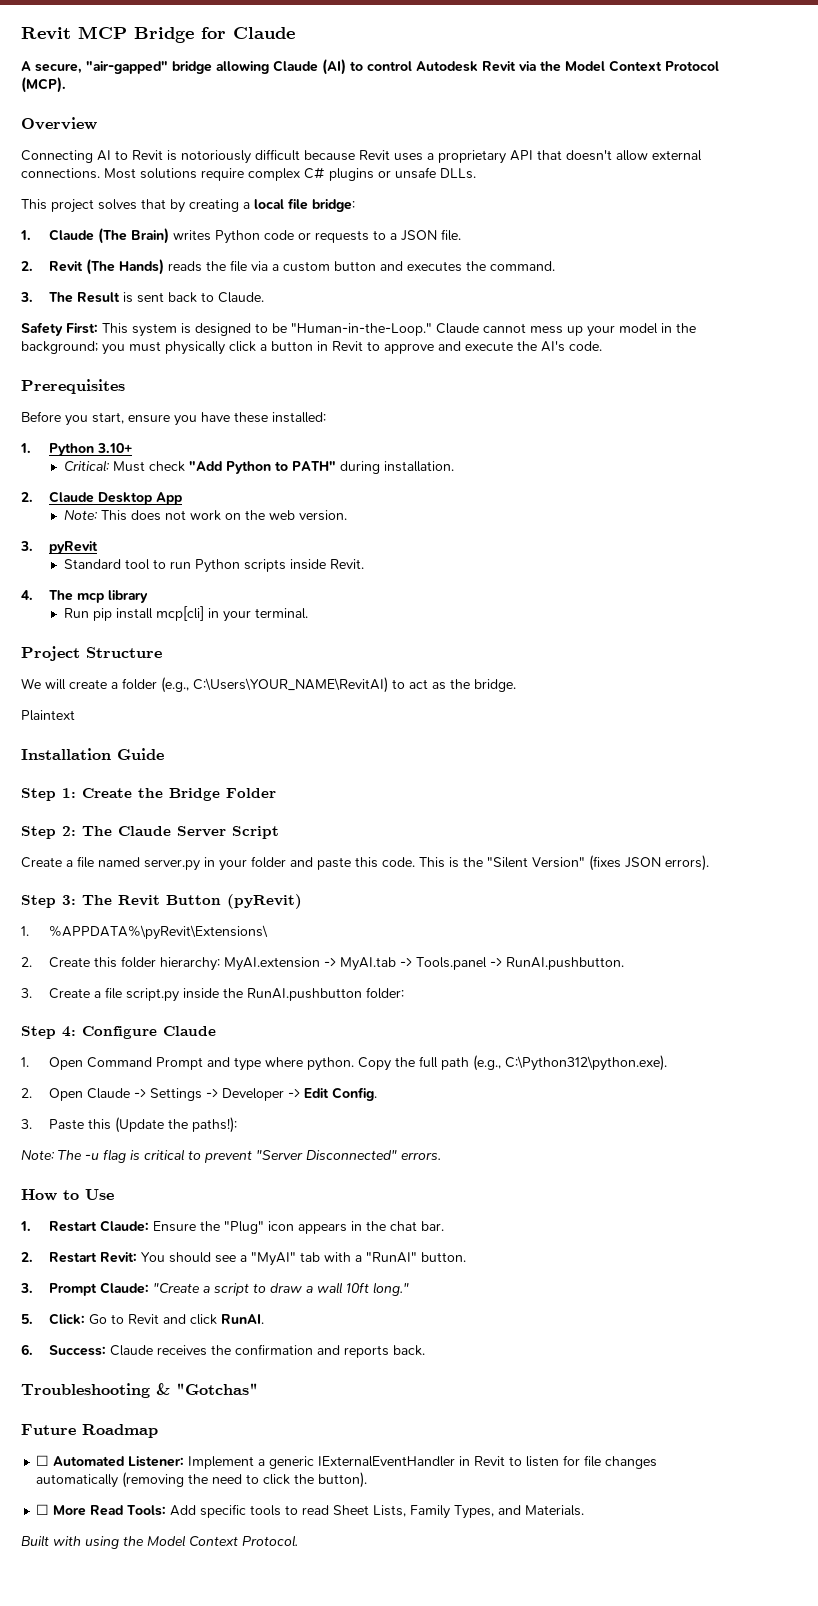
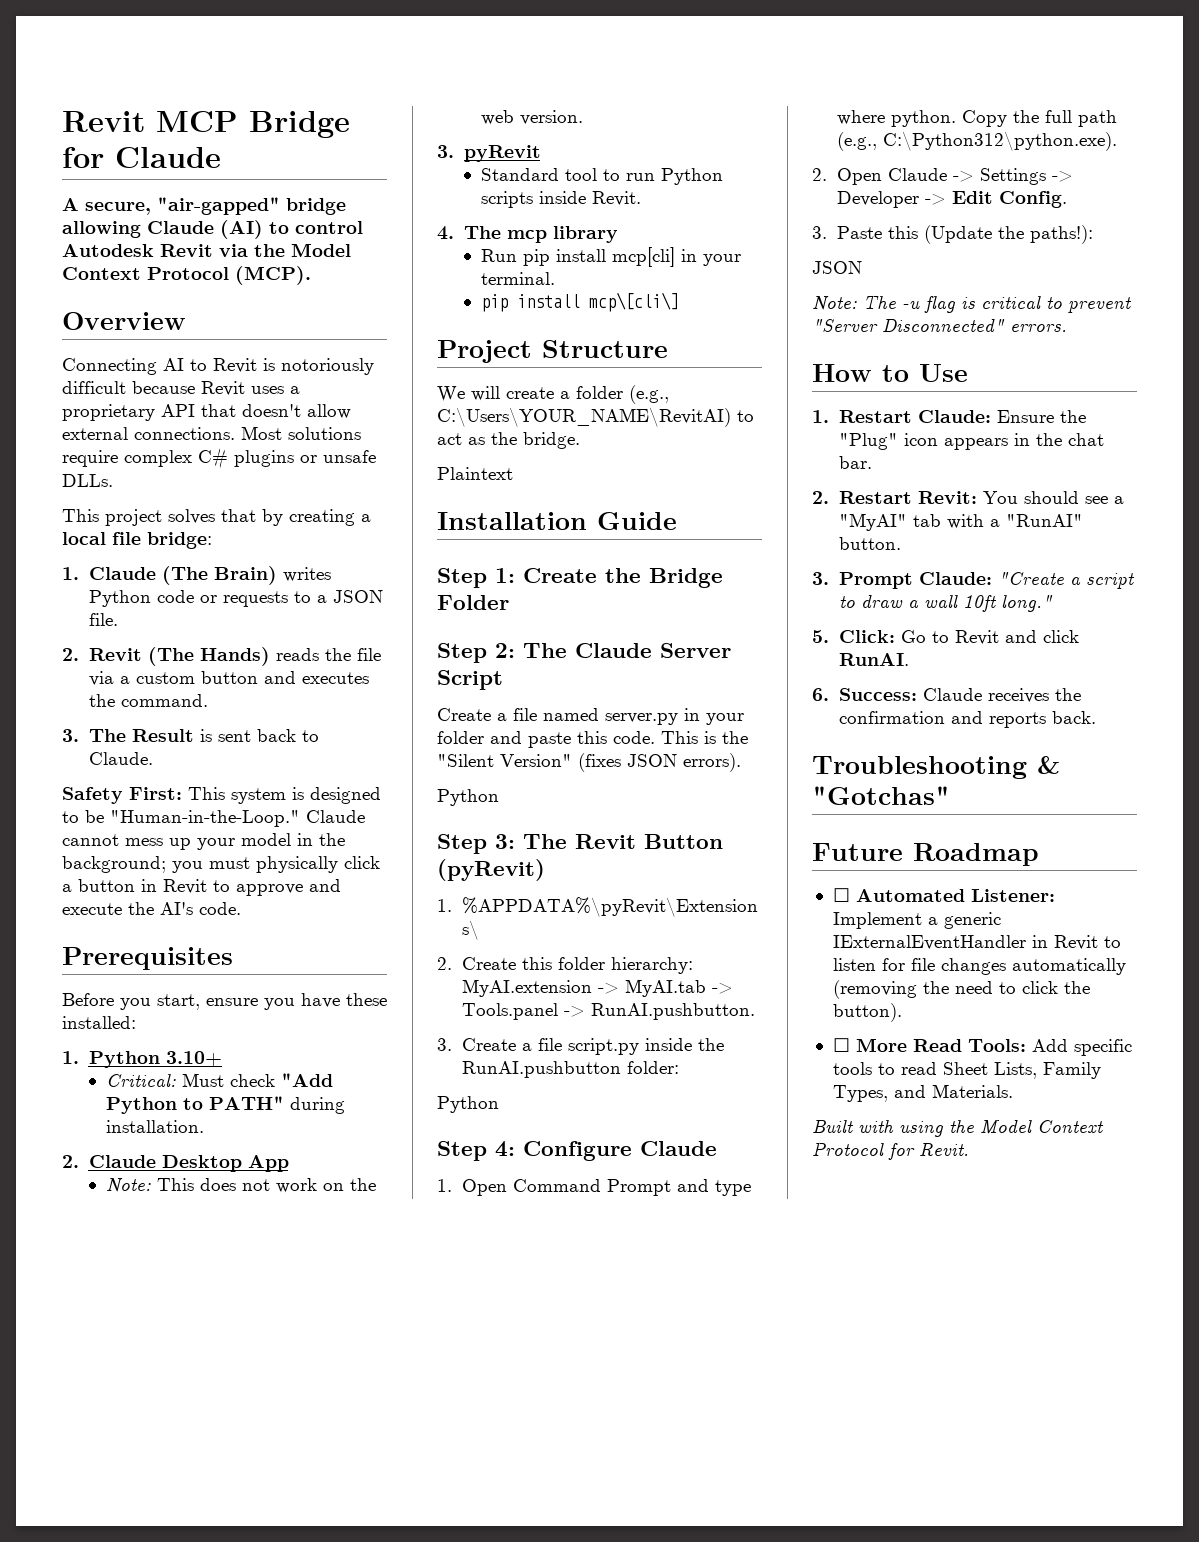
+ pip install mcp\[cli\]
  This is the "Silent Version" (fixes JSON errors).
+ Python
  3. Create a file script.py inside the RunAI.pushbutton folder:
+ Python
  3. Paste this (Update the paths!):
+ JSON
- Built with using the Model Context Protocol.
+ Built with using the Model Context Protocol for Revit.

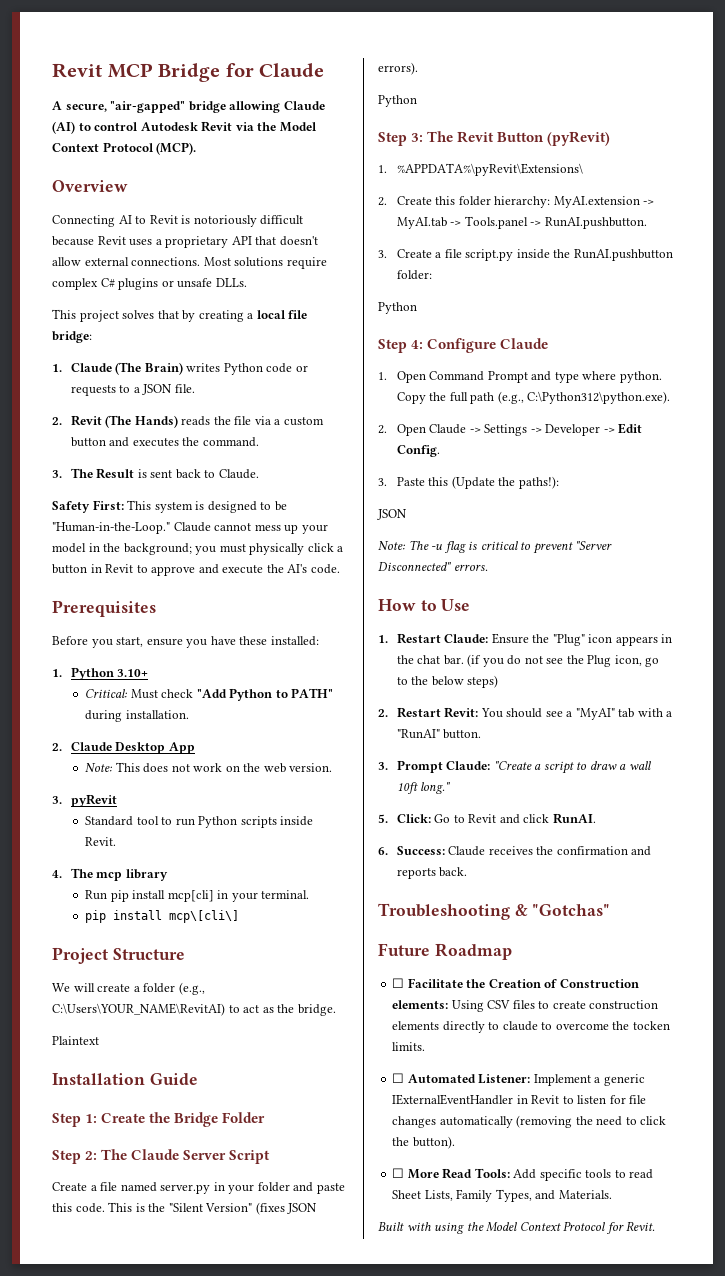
+ (if you do not see the Plug icon, go to the below steps)
+ ☐ Facilitate the Creation of Construction elements: Using CSV files to create construction elements directly to claude to overcome the tocken limits.

